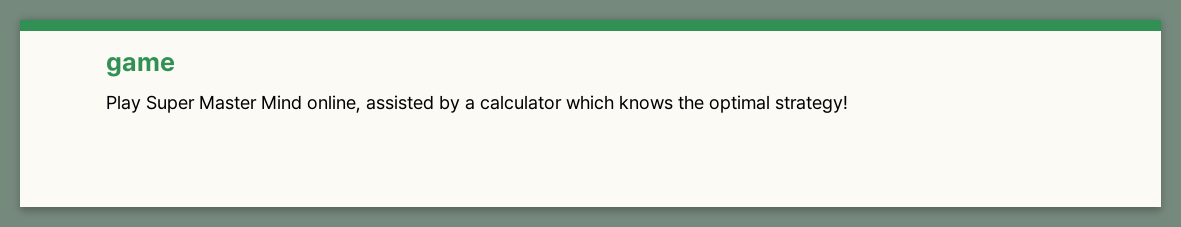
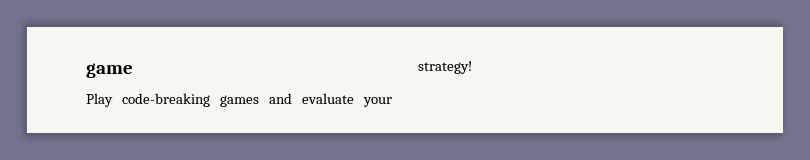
- Play Super Master Mind online, assisted by a calculator which knows the optimal strategy!
+ Play code-breaking games and evaluate your strategy!

